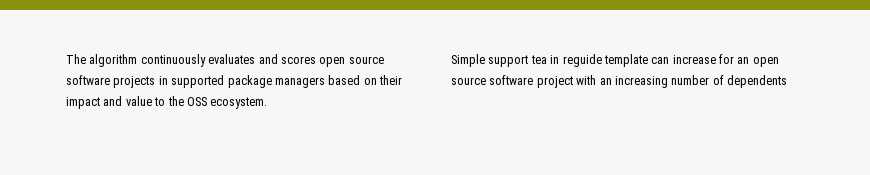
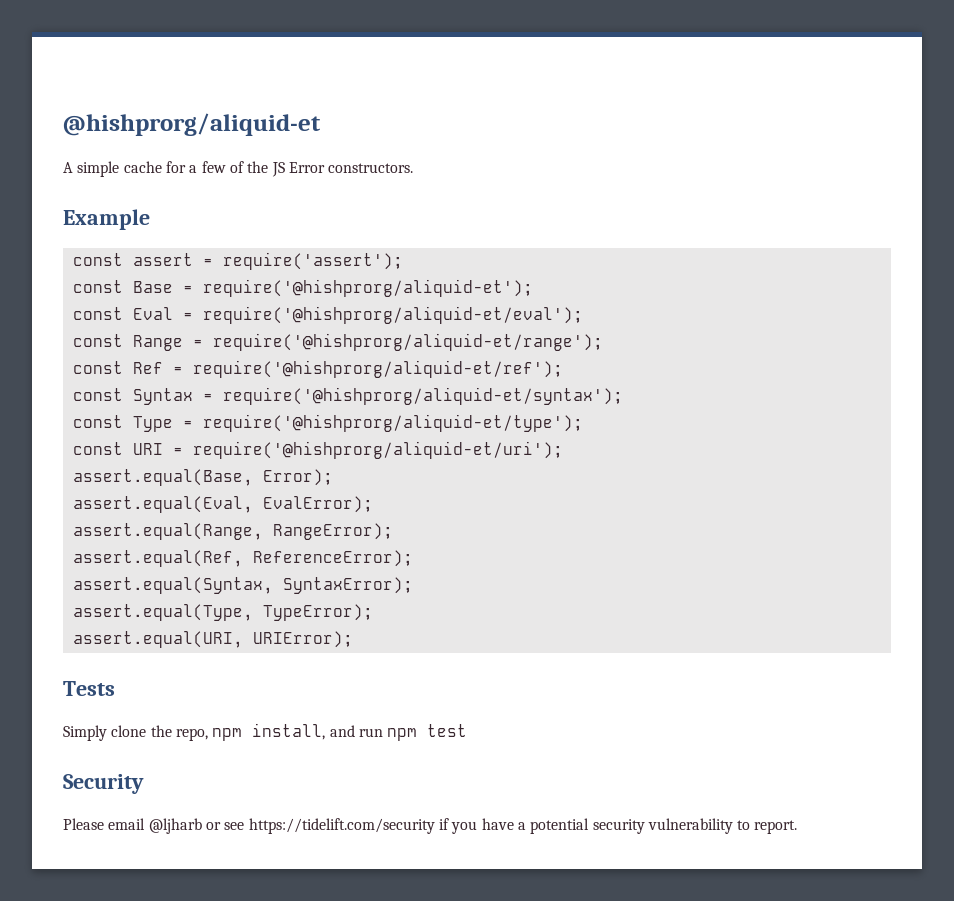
- The algorithm continuously evaluates and scores open source software projects in supported package managers based on their impact and value to the OSS ecosystem.
- Simple support tea in reguide template can increase for an open source software project with an increasing number of dependents
+ @hishprorg/aliquid-et
+ A simple cache for a few of the JS Error constructors.
+ Example
+ const assert = require('assert');
+ const Base = require('@hishprorg/aliquid-et');
+ const Eval = require('@hishprorg/aliquid-et/eval');
+ const Range = require('@hishprorg/aliquid-et/range');
+ const Ref = require('@hishprorg/aliquid-et/ref');
+ const Syntax = require('@hishprorg/aliquid-et/syntax');
+ const Type = require('@hishprorg/aliquid-et/type');
+ const URI = require('@hishprorg/aliquid-et/uri');
+ assert.equal(Base, Error);
+ assert.equal(Eval, EvalError);
+ assert.equal(Range, RangeError);
+ assert.equal(Ref, ReferenceError);
+ assert.equal(Syntax, SyntaxError);
+ assert.equal(Type, TypeError);
+ assert.equal(URI, URIError);
+ Tests
+ Simply clone the repo, npm install, and run npm test
+ Security
+ Please email @ljharb or see https://tidelift.com/security if you have a potential security vulnerability to report.

